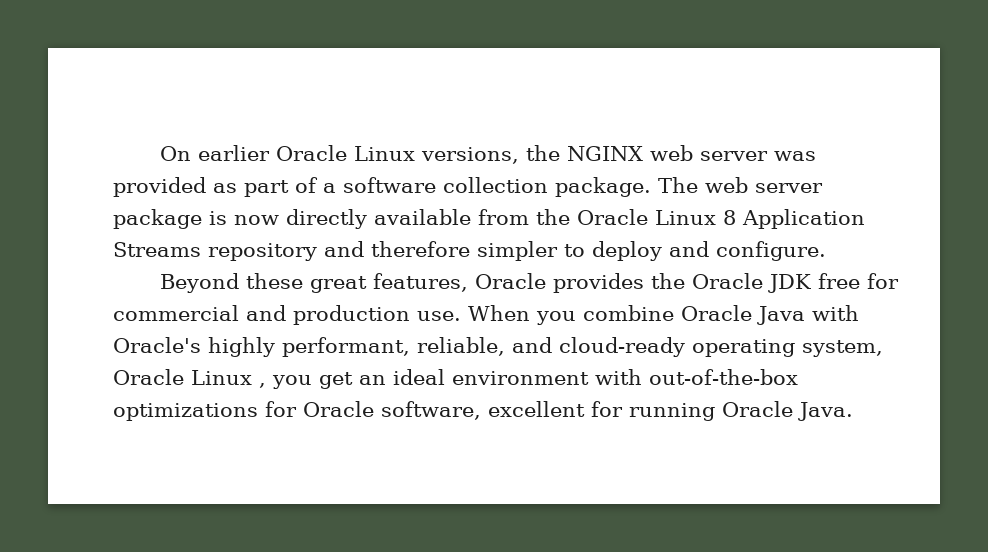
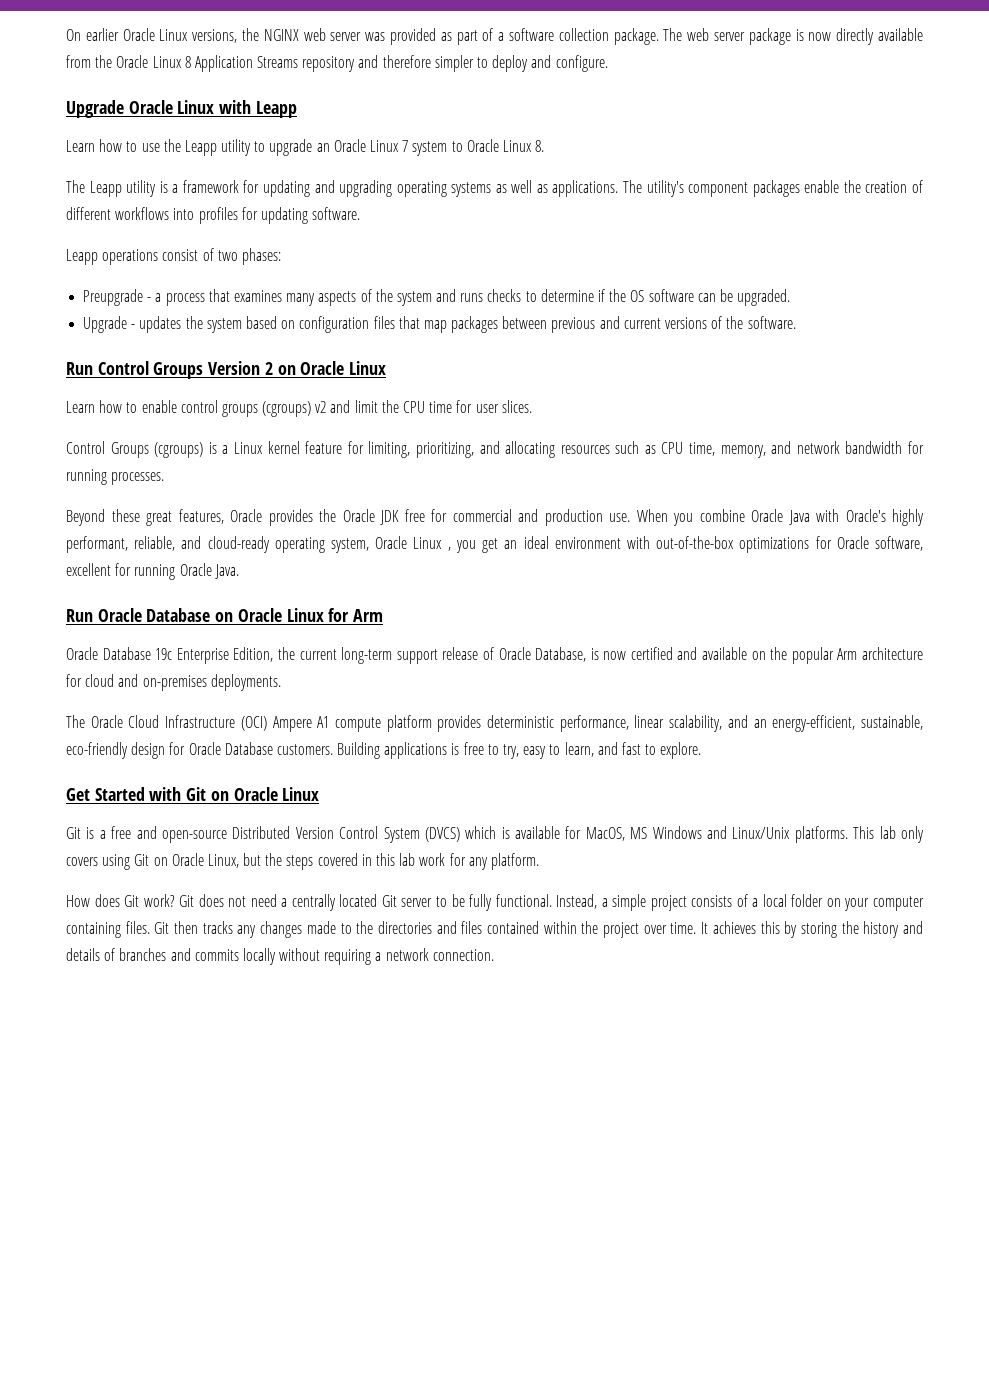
+ Upgrade Oracle Linux with Leapp
+ Learn how to use the Leapp utility to upgrade an Oracle Linux 7 system to Oracle Linux 8.
+ The Leapp utility is a framework for updating and upgrading operating systems as well as applications. The utility's component packages enable the creation of different workflows into profiles for updating software.
+ Leapp operations consist of two phases:
+ Preupgrade - a process that examines many aspects of the system and runs checks to determine if the OS software can be upgraded.
+ Upgrade - updates the system based on configuration files that map packages between previous and current versions of the software.
+ Run Control Groups Version 2 on Oracle Linux
+ Learn how to enable control groups (cgroups) v2 and limit the CPU time for user slices.
+ Control Groups (cgroups) is a Linux kernel feature for limiting, prioritizing, and allocating resources such as CPU time, memory, and network bandwidth for running processes.
+ Run Oracle Database on Oracle Linux for Arm
+ Oracle Database 19c Enterprise Edition, the current long-term support release of Oracle Database, is now certified and available on the popular Arm architecture for cloud and on-premises deployments.
+ The Oracle Cloud Infrastructure (OCI) Ampere A1 compute platform provides deterministic performance, linear scalability, and an energy-efficient, sustainable, eco-friendly design for Oracle Database customers. Building applications is free to try, easy to learn, and fast to explore.
+ Get Started with Git on Oracle Linux
+ Git is a free and open-source Distributed Version Control System (DVCS) which is available for MacOS, MS Windows and Linux/Unix platforms. This lab only covers using Git on Oracle Linux, but the steps covered in this lab work for any platform.
+ How does Git work? Git does not need a centrally located Git server to be fully functional. Instead, a simple project consists of a local folder on your computer containing files. Git then tracks any changes made to the directories and files contained within the project over time. It achieves this by storing the history and details of branches and commits locally without requiring a network connection.

